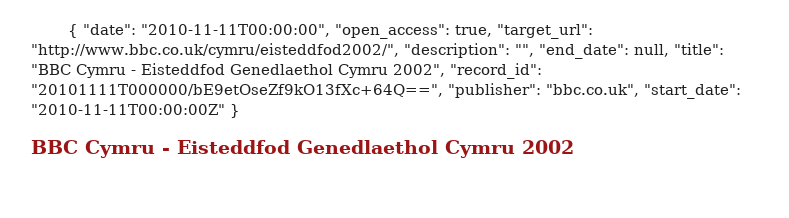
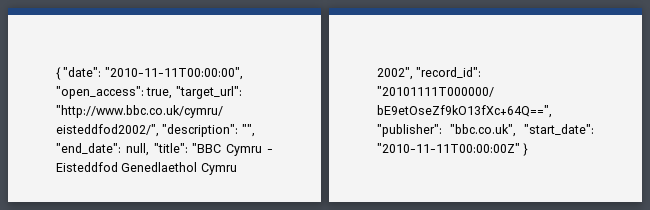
- BBC Cymru - Eisteddfod Genedlaethol Cymru 2002

